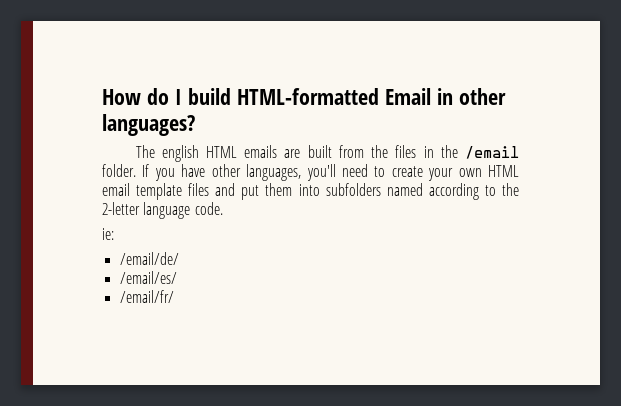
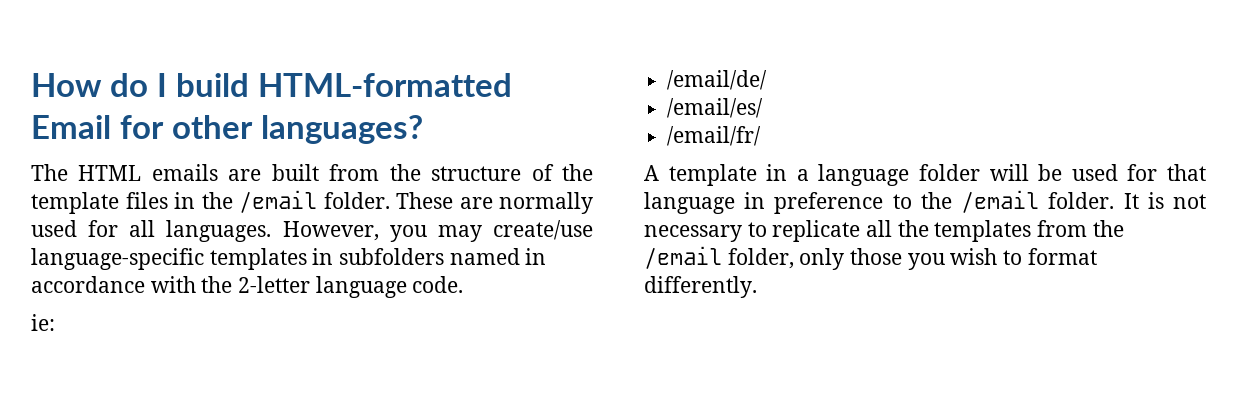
- How do I build HTML-formatted Email in other languages?
+ How do I build HTML-formatted Email for other languages?
- The english HTML emails are built from the files in the /email folder.
+ The HTML emails are built from the structure of the template files in the /email folder.
- If you have other languages, you'll need to create your own HTML email template files and put them into subfolders named according to the 2-letter language code.
+ These are normally used for all languages. However, you may create/use language-specific templates in subfolders named in accordance with the 2-letter language code.
+ A template in a language folder will be used for that language in preference to the /email folder. It is not necessary to replicate all the templates from the /email folder, only those you wish to format differently.

